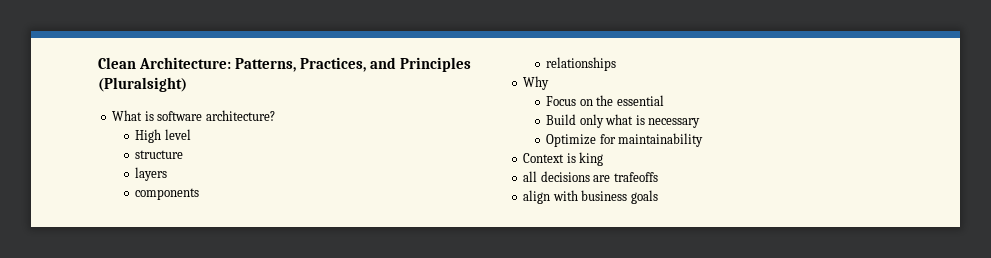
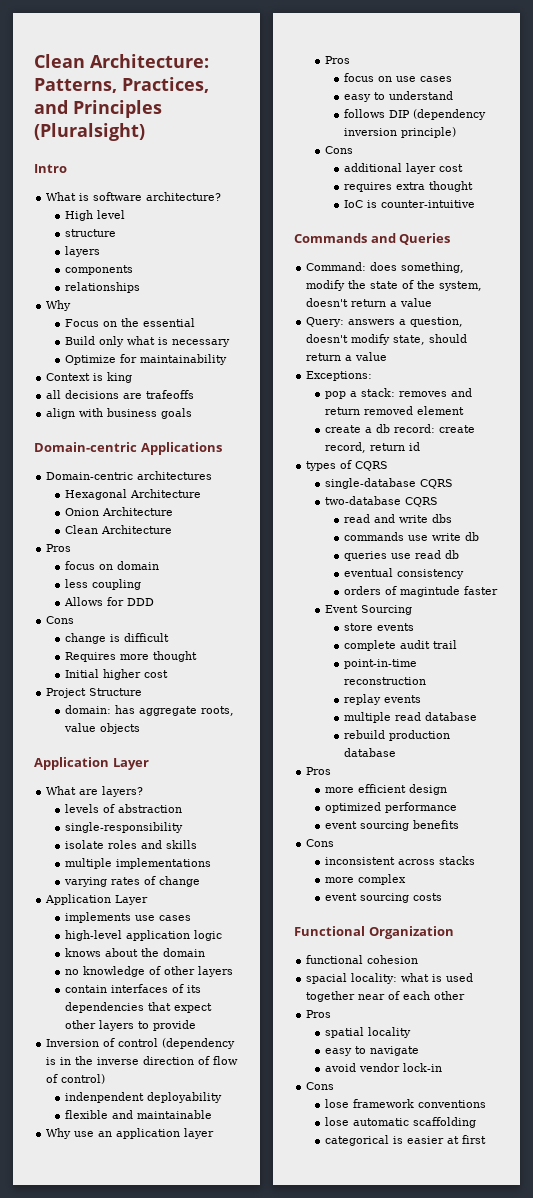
+ Intro
+ Domain-centric Applications
+ Domain-centric architectures
+ Hexagonal Architecture
+ Onion Architecture
+ Clean Architecture
+ Pros
+ focus on domain
+ less coupling
+ Allows for DDD
+ Cons
+ change is difficult
+ Requires more thought
+ Initial higher cost
+ Project Structure
+ domain: has aggregate roots, value objects
+ Application Layer
+ What are layers?
+ levels of abstraction
+ single-responsibility
+ isolate roles and skills
+ multiple implementations
+ varying rates of change
+ Application Layer
+ implements use cases
+ high-level application logic
+ knows about the domain
+ no knowledge of other layers
+ contain interfaces of its dependencies that expect other layers to provide
+ Inversion of control (dependency is in the inverse direction of flow of control)
+ indenpendent deployability
+ flexible and maintainable
+ Why use an application layer
+ Pros
+ focus on use cases
+ easy to understand
+ follows DIP (dependency inversion principle)
+ Cons
+ additional layer cost
+ requires extra thought
+ IoC is counter-intuitive
+ Commands and Queries
+ Command: does something, modify the state of the system, doesn't return a value
+ Query: answers a question, doesn't modify state, should return a value
+ Exceptions:
+ pop a stack: removes and return removed element
+ create a db record: create record, return id
+ types of CQRS
+ single-database CQRS
+ two-database CQRS
+ read and write dbs
+ commands use write db
+ queries use read db
+ eventual consistency
+ orders of magintude faster
+ Event Sourcing
+ store events
+ complete audit trail
+ point-in-time reconstruction
+ replay events
+ multiple read database
+ rebuild production database
+ Pros
+ more efficient design
+ optimized performance
+ event sourcing benefits
+ Cons
+ inconsistent across stacks
+ more complex
+ event sourcing costs
+ Functional Organization
+ functional cohesion
+ spacial locality: what is used together near of each other
+ Pros
+ spatial locality
+ easy to navigate
+ avoid vendor lock-in
+ Cons
+ lose framework conventions
+ lose automatic scaffolding
+ categorical is easier at first

